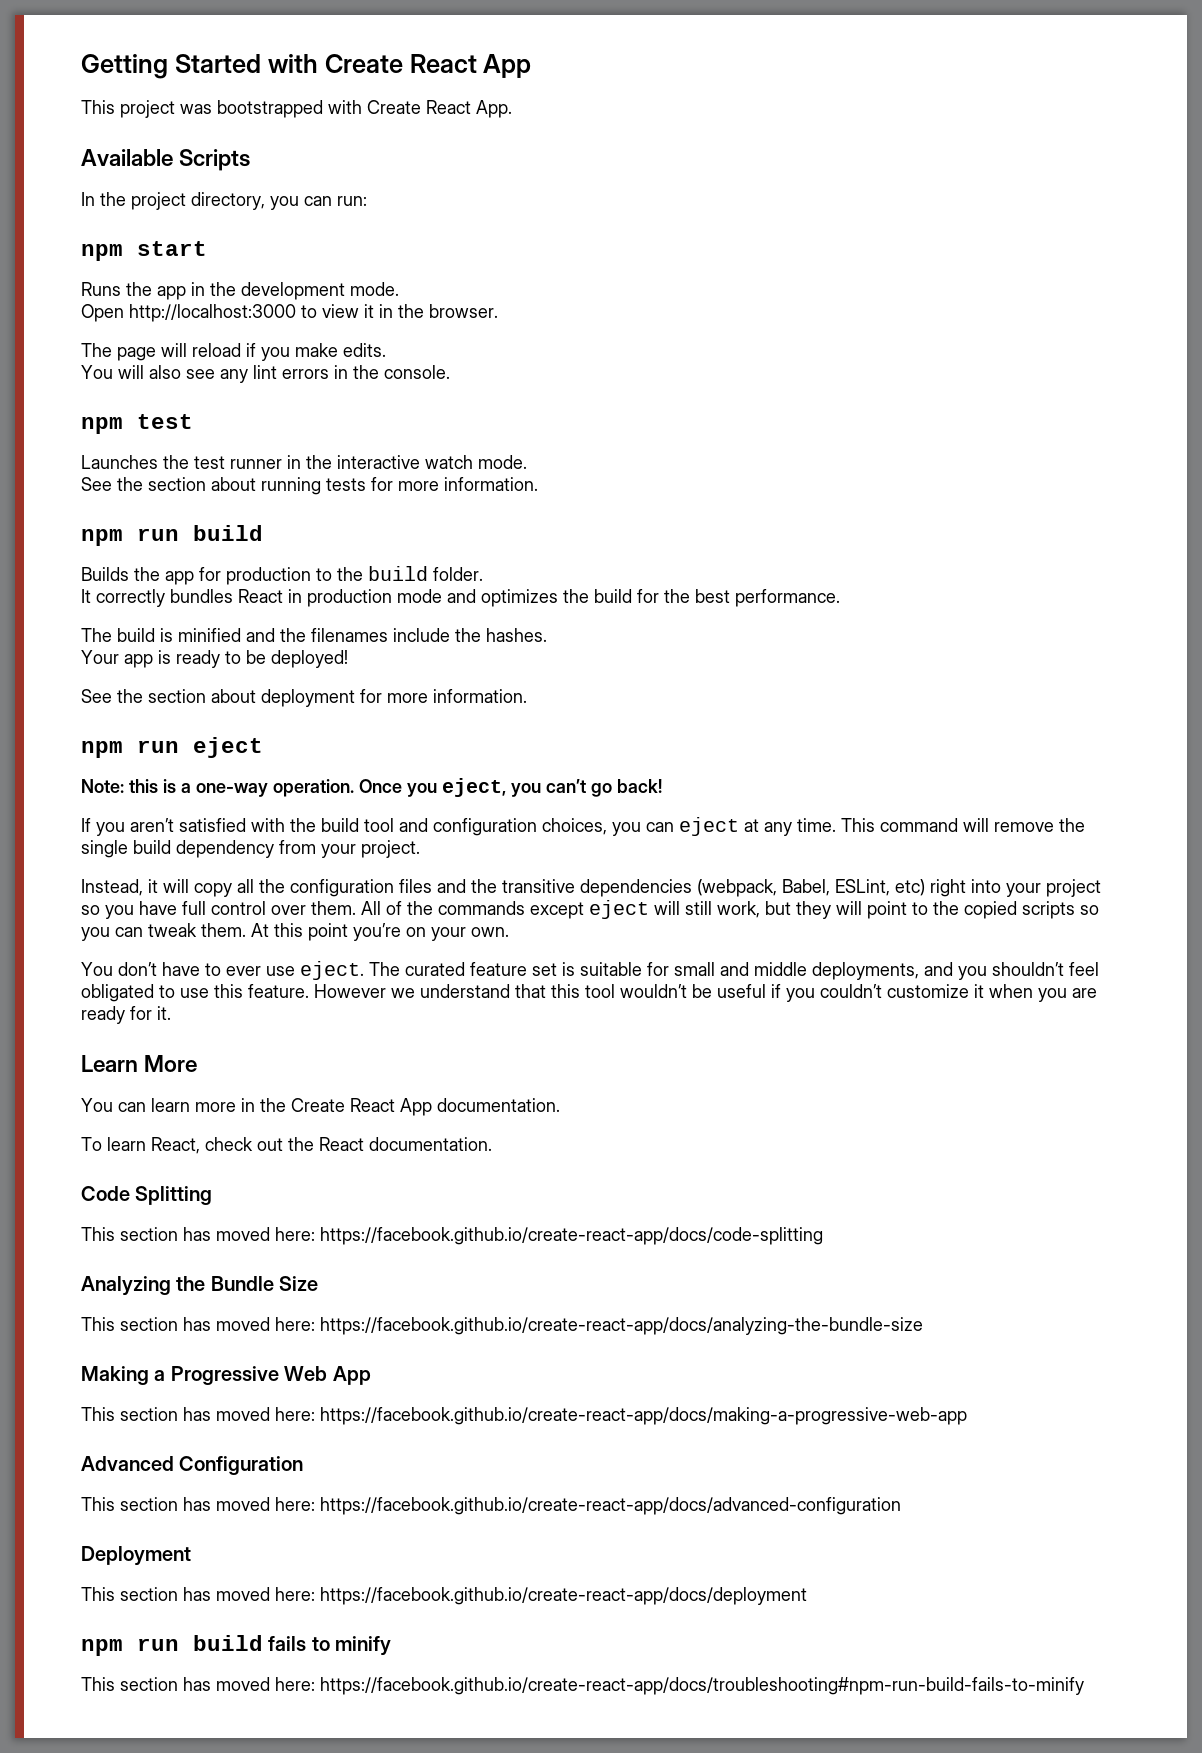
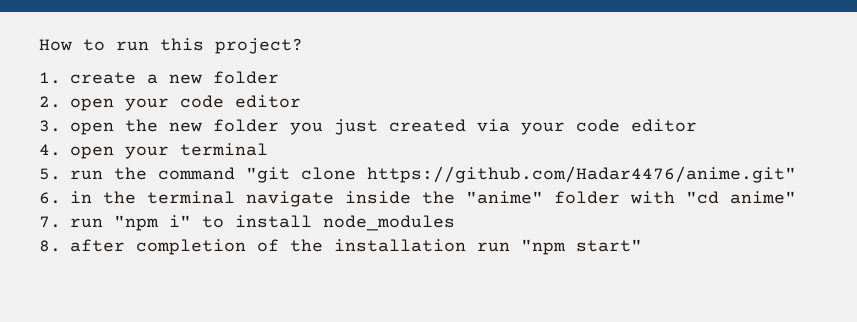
- Getting Started with Create React App
- This project was bootstrapped with Create React App.
- Available Scripts
- In the project directory, you can run:
- npm start
- Runs the app in the development mode.
- Open http://localhost:3000 to view it in the browser.
- The page will reload if you make edits.
- You will also see any lint errors in the console.
- npm test
- Launches the test runner in the interactive watch mode.
- See the section about running tests for more information.
- npm run build
- Builds the app for production to the build folder.
- It correctly bundles React in production mode and optimizes the build for the best performance.
- The build is minified and the filenames include the hashes.
- Your app is ready to be deployed!
- See the section about deployment for more information.
- npm run eject
- Note: this is a one-way operation. Once you eject, you can’t go back!
- If you aren’t satisfied with the build tool and configuration choices, you can eject at any time. This command will remove the single build dependency from your project.
- Instead, it will copy all the configuration files and the transitive dependencies (webpack, Babel, ESLint, etc) right into your project so you have full control over them. All of the commands except eject will still work, but they will point to the copied scripts so you can tweak them. At this point you’re on your own.
- You don’t have to ever use eject. The curated feature set is suitable for small and middle deployments, and you shouldn’t feel obligated to use this feature. However we understand that this tool wouldn’t be useful if you couldn’t customize it when you are ready for it.
- Learn More
- You can learn more in the Create React App documentation.
- To learn React, check out the React documentation.
- Code Splitting
- This section has moved here: https://facebook.github.io/create-react-app/docs/code-splitting
- Analyzing the Bundle Size
- This section has moved here: https://facebook.github.io/create-react-app/docs/analyzing-the-bundle-size
- Making a Progressive Web App
- This section has moved here: https://facebook.github.io/create-react-app/docs/making-a-progressive-web-app
- Advanced Configuration
- This section has moved here: https://facebook.github.io/create-react-app/docs/advanced-configuration
- Deployment
- This section has moved here: https://facebook.github.io/create-react-app/docs/deployment
- npm run build fails to minify
- This section has moved here: https://facebook.github.io/create-react-app/docs/troubleshooting#npm-run-build-fails-to-minify
+ How to run this project?
+ 1. create a new folder
+ 2. open your code editor
+ 3. open the new folder you just created via your code editor
+ 4. open your terminal
+ 5. run the command "git clone https://github.com/Hadar4476/anime.git"
+ 6. in the terminal navigate inside the "anime" folder with "cd anime"
+ 7. run "npm i" to install node_modules
+ 8. after completion of the installation run "npm start"

